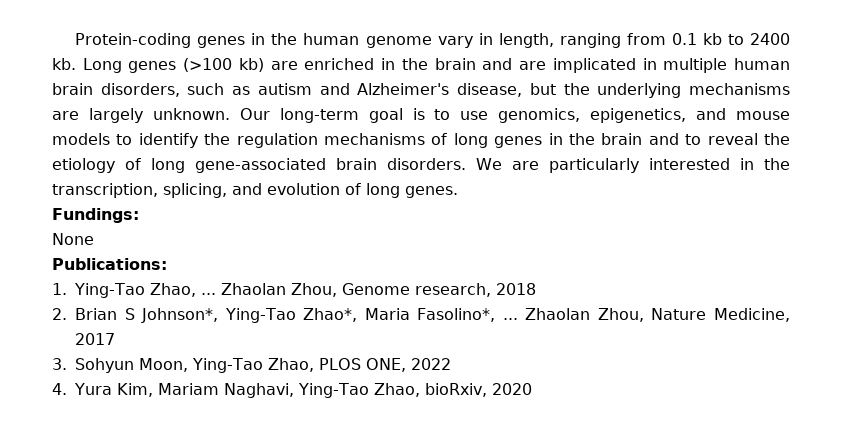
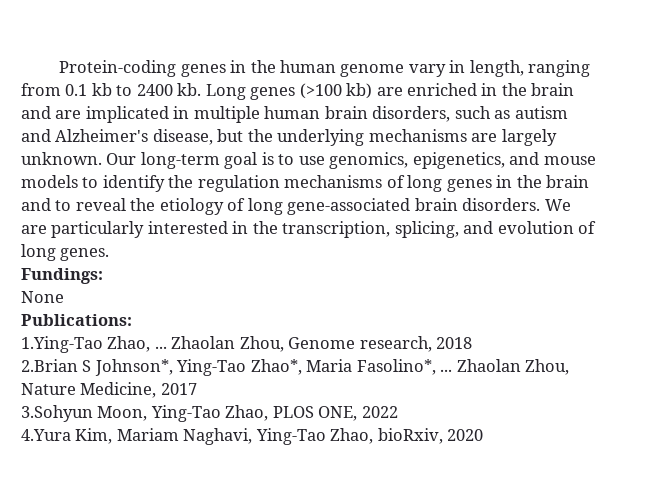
- 1. Ying-Tao Zhao, ...
+ 1.Ying-Tao Zhao, ...
- 2. Brian S Johnson*, Ying-Tao Zhao*, Maria Fasolino*, ...
+ 2.Brian S Johnson*, Ying-Tao Zhao*, Maria Fasolino*, ...
- 3. Sohyun Moon, Ying-Tao Zhao, PLOS ONE, 2022
+ 3.Sohyun Moon, Ying-Tao Zhao, PLOS ONE, 2022
- 4. Yura Kim, Mariam Naghavi, Ying-Tao Zhao, bioRxiv, 2020
+ 4.Yura Kim, Mariam Naghavi, Ying-Tao Zhao, bioRxiv, 2020

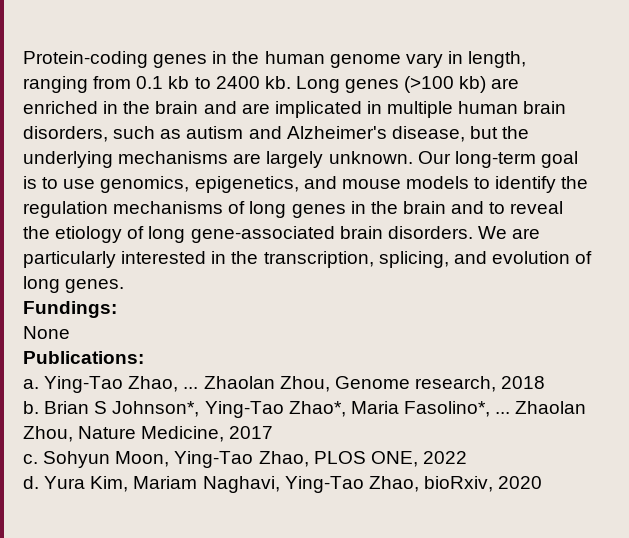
- 1.Ying-Tao Zhao, ...
+ a. Ying-Tao Zhao, ...
- 2.Brian S Johnson*, Ying-Tao Zhao*, Maria Fasolino*, ...
+ b. Brian S Johnson*, Ying-Tao Zhao*, Maria Fasolino*, ...
- 3.Sohyun Moon, Ying-Tao Zhao, PLOS ONE, 2022
+ c. Sohyun Moon, Ying-Tao Zhao, PLOS ONE, 2022
- 4.Yura Kim, Mariam Naghavi, Ying-Tao Zhao, bioRxiv, 2020
+ d. Yura Kim, Mariam Naghavi, Ying-Tao Zhao, bioRxiv, 2020

